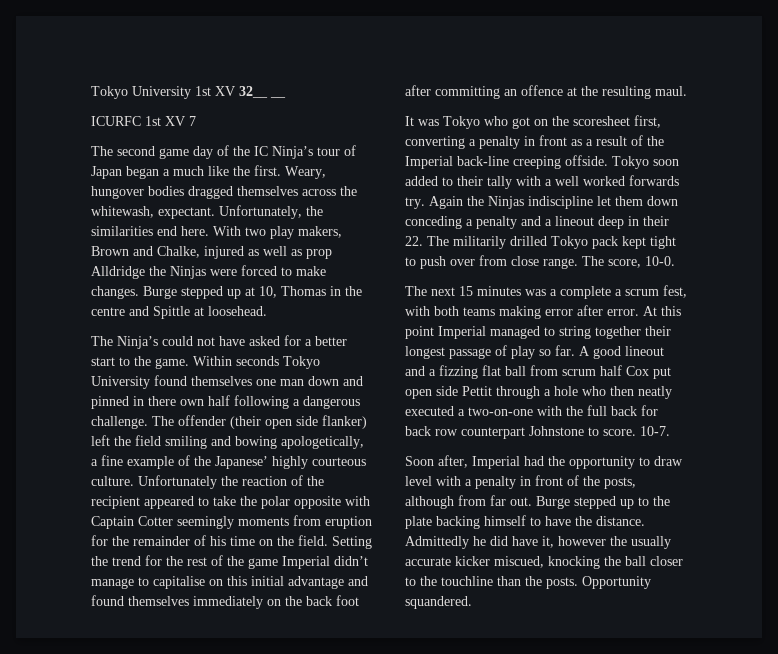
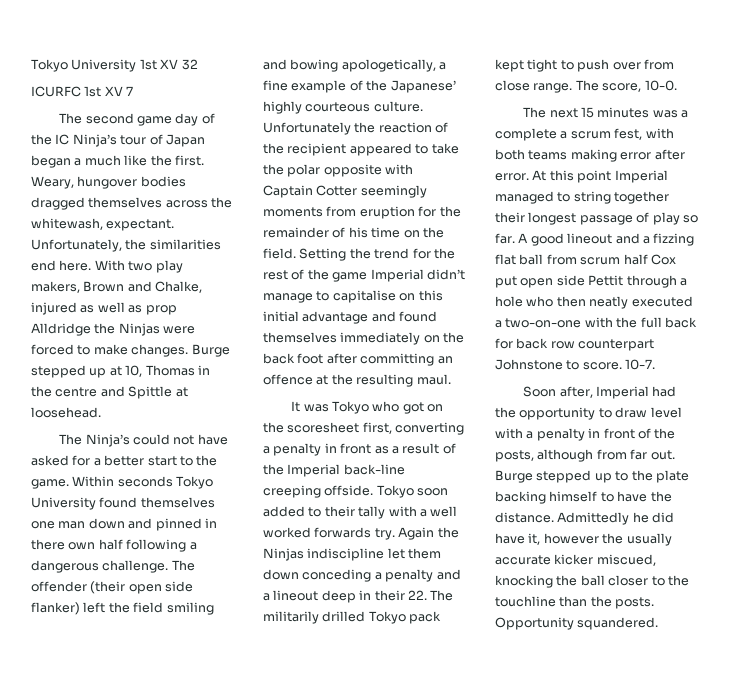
- Tokyo University 1st XV 32__ __
+ Tokyo University 1st XV 32

